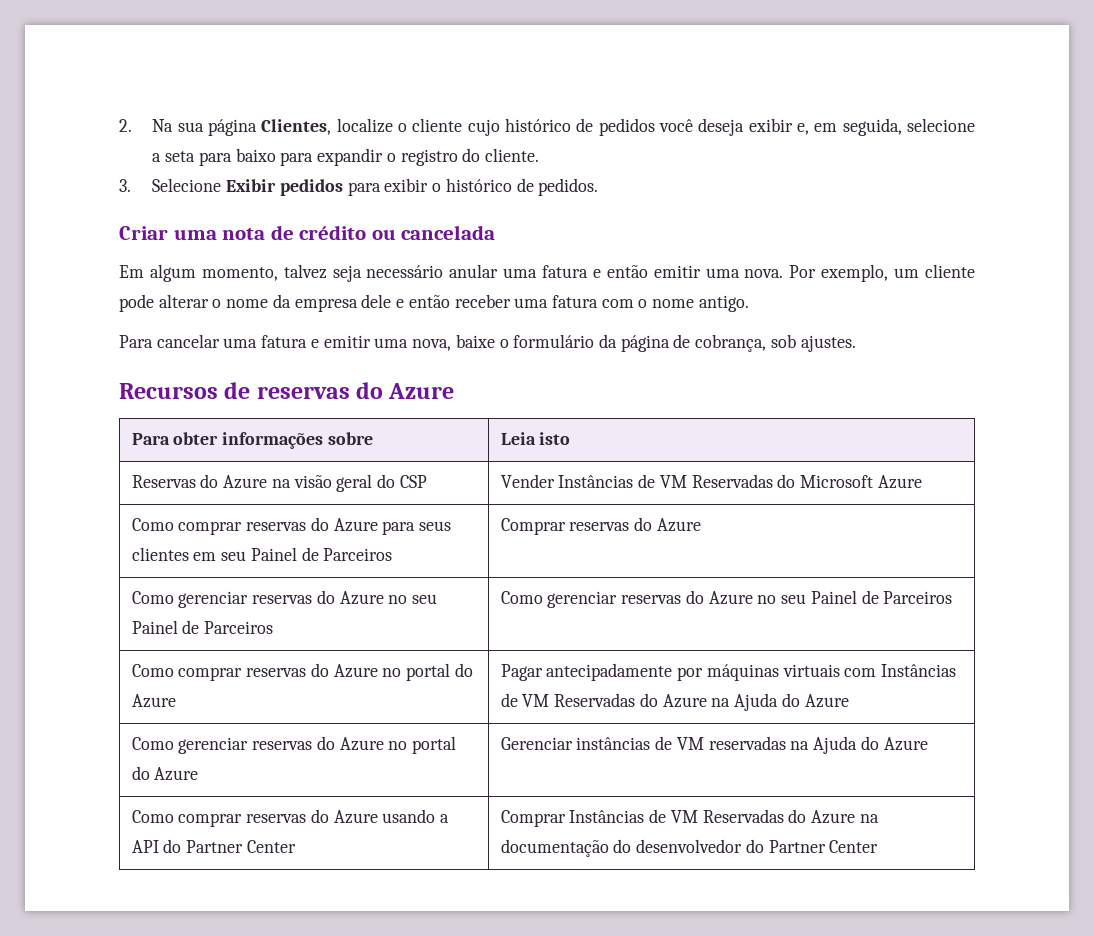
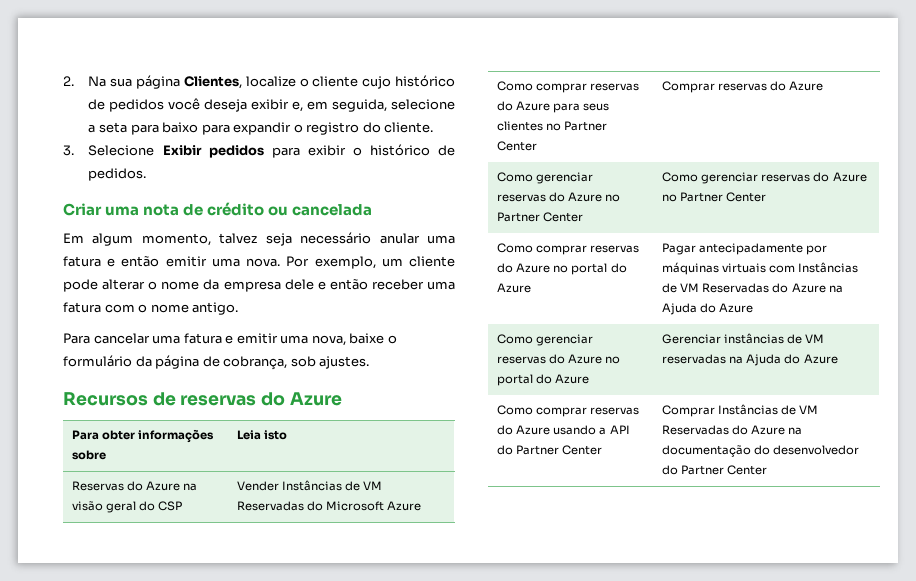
- Como comprar reservas do Azure para seus clientes em seu Painel de Parceiros | Comprar reservas do Azure
+ Como comprar reservas do Azure para seus clientes no Partner Center | Comprar reservas do Azure
- Como gerenciar reservas do Azure no seu Painel de Parceiros | Como gerenciar reservas do Azure no seu Painel de Parceiros
+ Como gerenciar reservas do Azure no Partner Center | Como gerenciar reservas do Azure no Partner Center

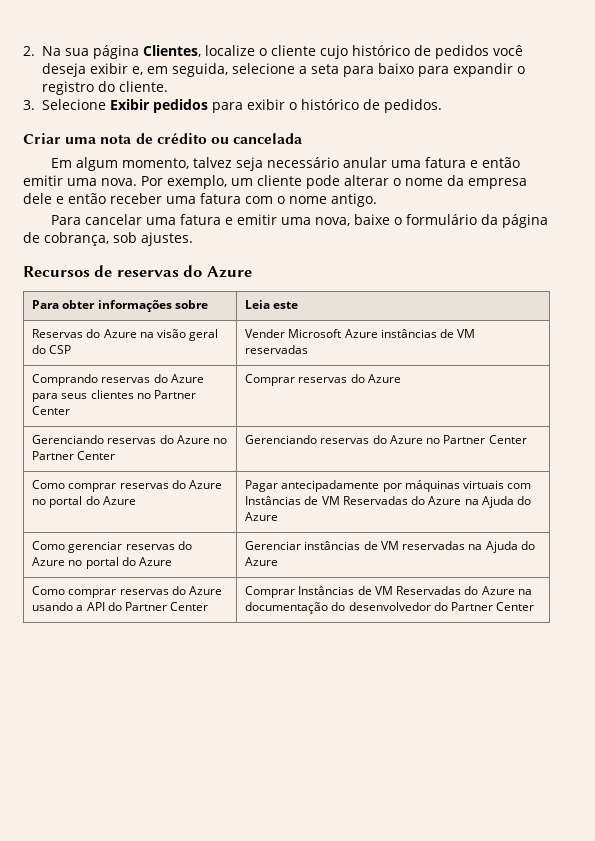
- Para obter informações sobre | Leia isto
+ Para obter informações sobre | Leia este
- Reservas do Azure na visão geral do CSP | Vender Instâncias de VM Reservadas do Microsoft Azure
- Como comprar reservas do Azure para seus clientes no Partner Center | Comprar reservas do Azure
+ Reservas do Azure na visão geral do CSP | Vender Microsoft Azure instâncias de VM reservadas
+ Comprando reservas do Azure para seus clientes no Partner Center | Comprar reservas do Azure
- Como gerenciar reservas do Azure no Partner Center | Como gerenciar reservas do Azure no Partner Center
+ Gerenciando reservas do Azure no Partner Center | Gerenciando reservas do Azure no Partner Center

